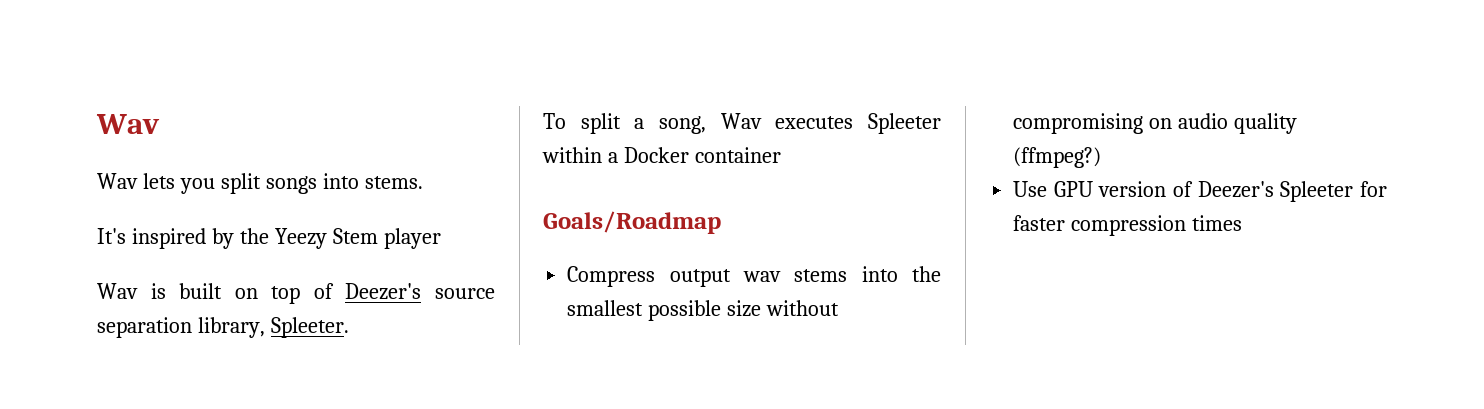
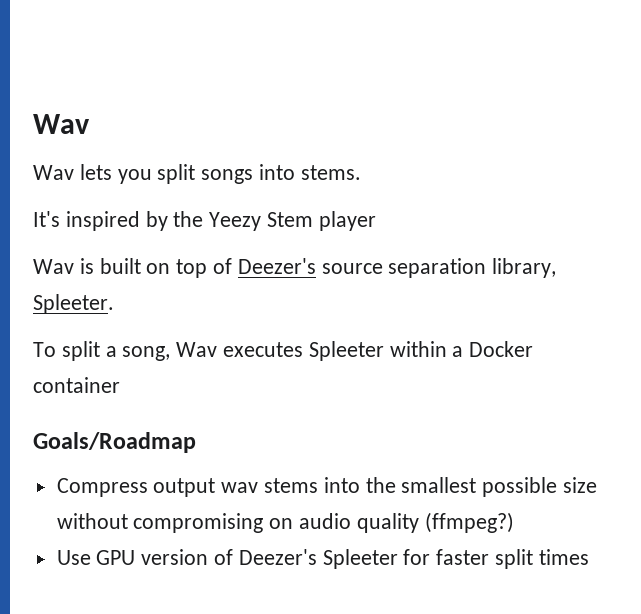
- Use GPU version of Deezer's Spleeter for faster compression times
+ Use GPU version of Deezer's Spleeter for faster split times

